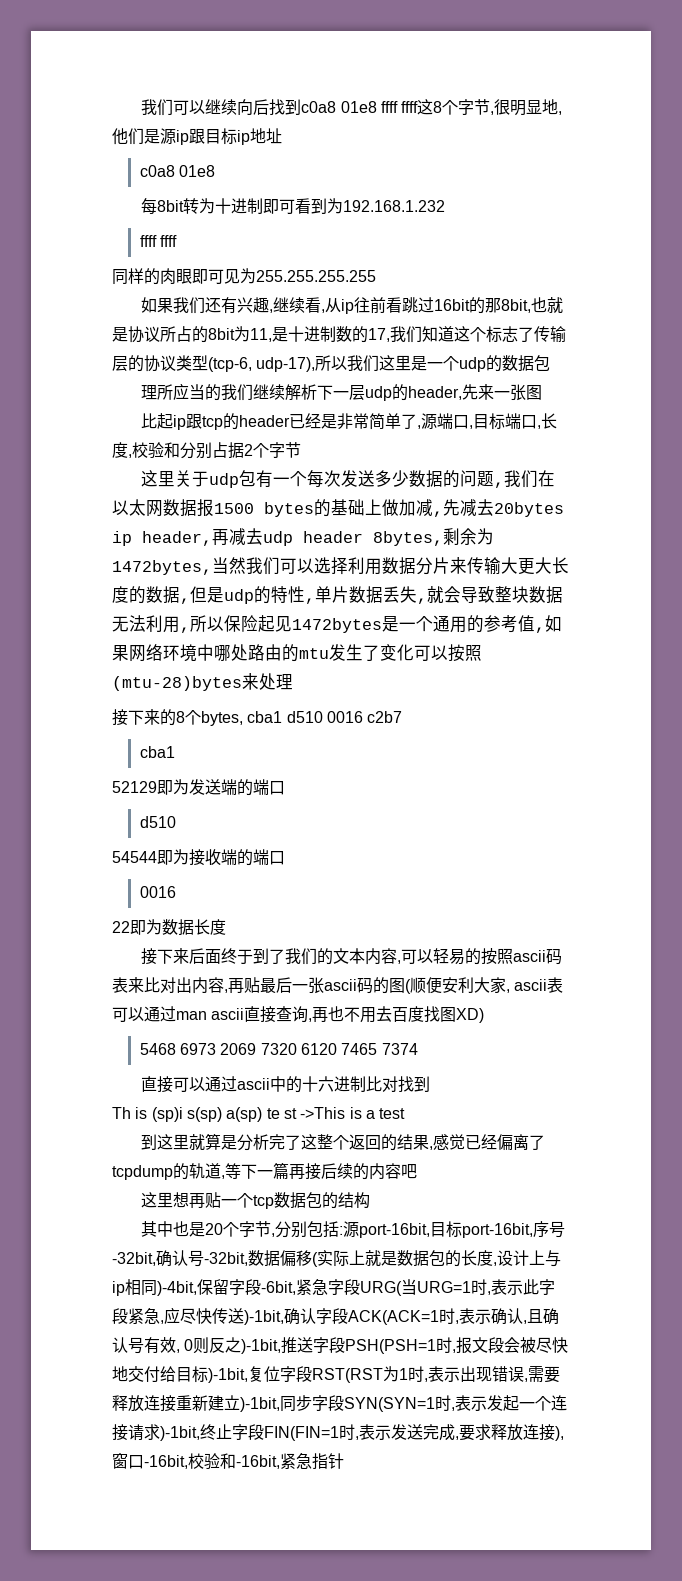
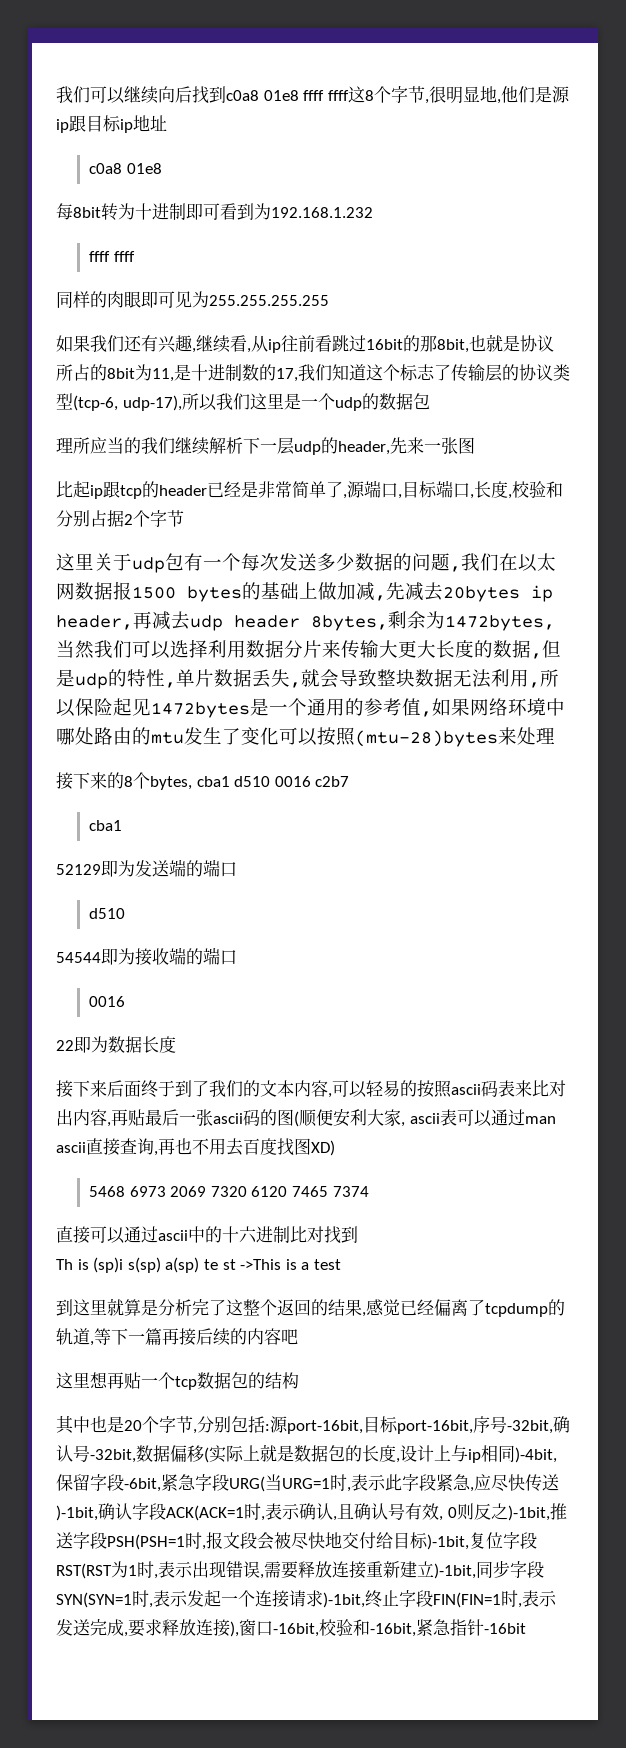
- 源port-16bit,目标port-16bit,序号-32bit,确认号-32bit,数据偏移(实际上就是数据包的长度,设计上与ip相同)-4bit,保留字段-6bit,紧急字段URG(当URG=1时,表示此字段紧急,应尽快传送)-1bit,确认字段ACK(ACK=1时,表示确认,且确认号有效, 0则反之)-1bit,推送字段PSH(PSH=1时,报文段会被尽快地交付给目标)-1bit,复位字段RST(RST为1时,表示出现错误,需要释放连接重新建立)-1bit,同步字段SYN(SYN=1时,表示发起一个连接请求)-1bit,终止字段FIN(FIN=1时,表示发送完成,要求释放连接),窗口-16bit,校验和-16bit,紧急指针
+ 源port-16bit,目标port-16bit,序号-32bit,确认号-32bit,数据偏移(实际上就是数据包的长度,设计上与ip相同)-4bit,保留字段-6bit,紧急字段URG(当URG=1时,表示此字段紧急,应尽快传送)-1bit,确认字段ACK(ACK=1时,表示确认,且确认号有效, 0则反之)-1bit,推送字段PSH(PSH=1时,报文段会被尽快地交付给目标)-1bit,复位字段RST(RST为1时,表示出现错误,需要释放连接重新建立)-1bit,同步字段SYN(SYN=1时,表示发起一个连接请求)-1bit,终止字段FIN(FIN=1时,表示发送完成,要求释放连接),窗口-16bit,校验和-16bit,紧急指针-16bit

